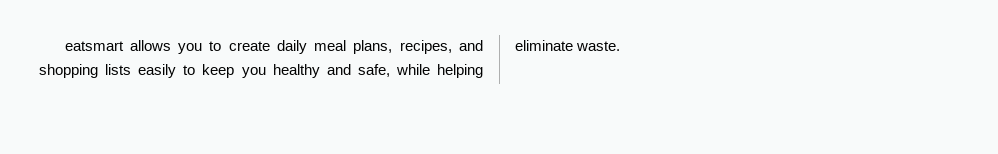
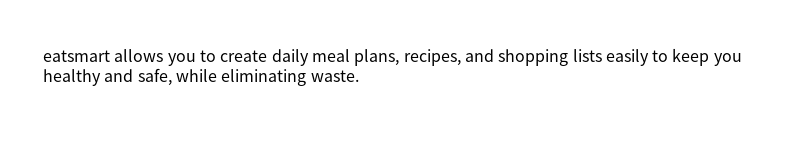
- eatsmart allows you to create daily meal plans, recipes, and shopping lists easily to keep you healthy and safe, while helping eliminate waste.
+ eatsmart allows you to create daily meal plans, recipes, and shopping lists easily to keep you healthy and safe, while eliminating waste.

